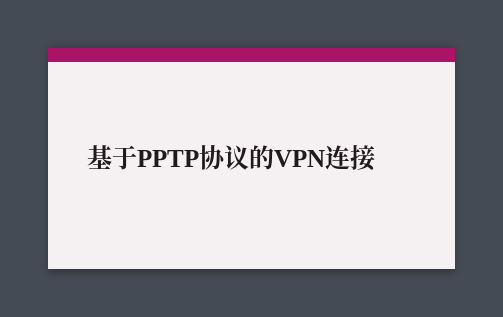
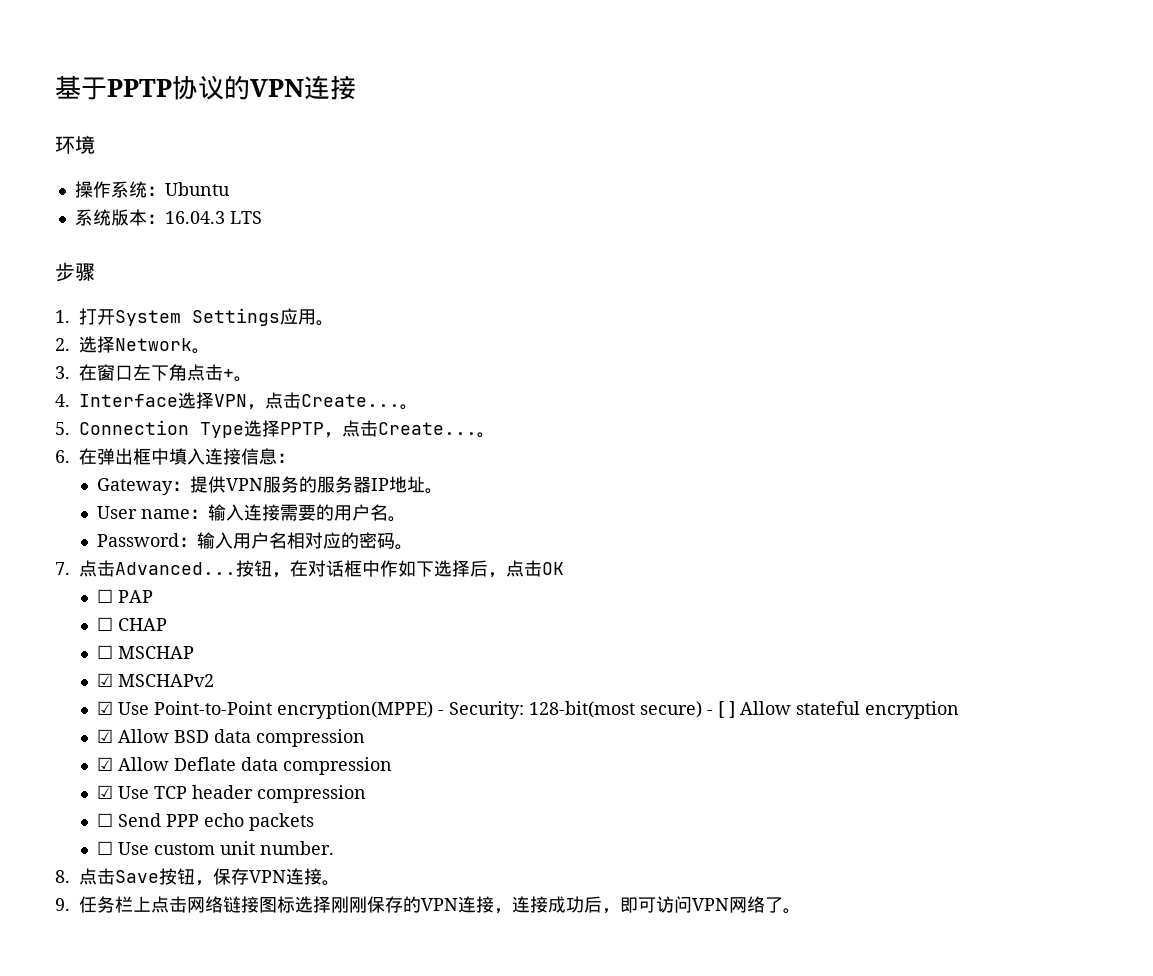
+ 环境
+ 操作系统：Ubuntu
+ 系统版本：16.04.3 LTS
+ 步骤
+ 1.打开System Settings应用。
+ 2.选择Network。
+ 3.在窗口左下角点击+。
+ 4. Interface选择VPN，点击Create...。
+ 5. Connection Type选择PPTP，点击Create...。
+ 6.在弹出框中填入连接信息：
+ Gateway：提供VPN服务的服务器IP地址。
+ User name：输入连接需要的用户名。
+ Password：输入用户名相对应的密码。
+ 7.点击Advanced...按钮，在对话框中作如下选择后，点击OK
+ ☐ PAP
+ ☐ CHAP
+ ☐ MSCHAP
+ ☑ MSCHAPv2
+ ☑ Use Point-to-Point encryption(MPPE) - Security: 128-bit(most secure) - [ ] Allow stateful encryption
+ ☑ Allow BSD data compression
+ ☑ Allow Deflate data compression
+ ☑ Use TCP header compression
+ ☐ Send PPP echo packets
+ ☐ Use custom unit number.
+ 8.点击Save按钮，保存VPN连接。
+ 9.任务栏上点击网络链接图标选择刚刚保存的VPN连接，连接成功后，即可访问VPN网络了。

